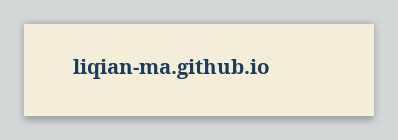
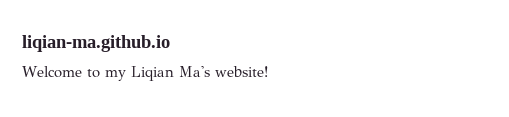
+ Welcome to my Liqian Ma's website!

